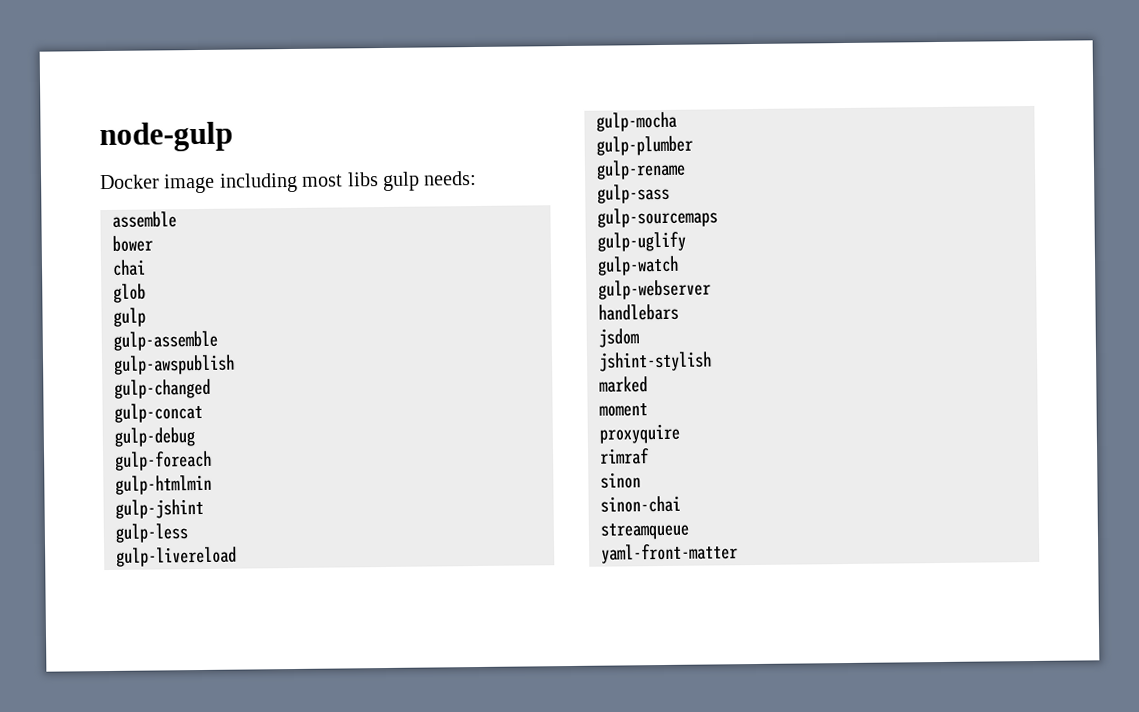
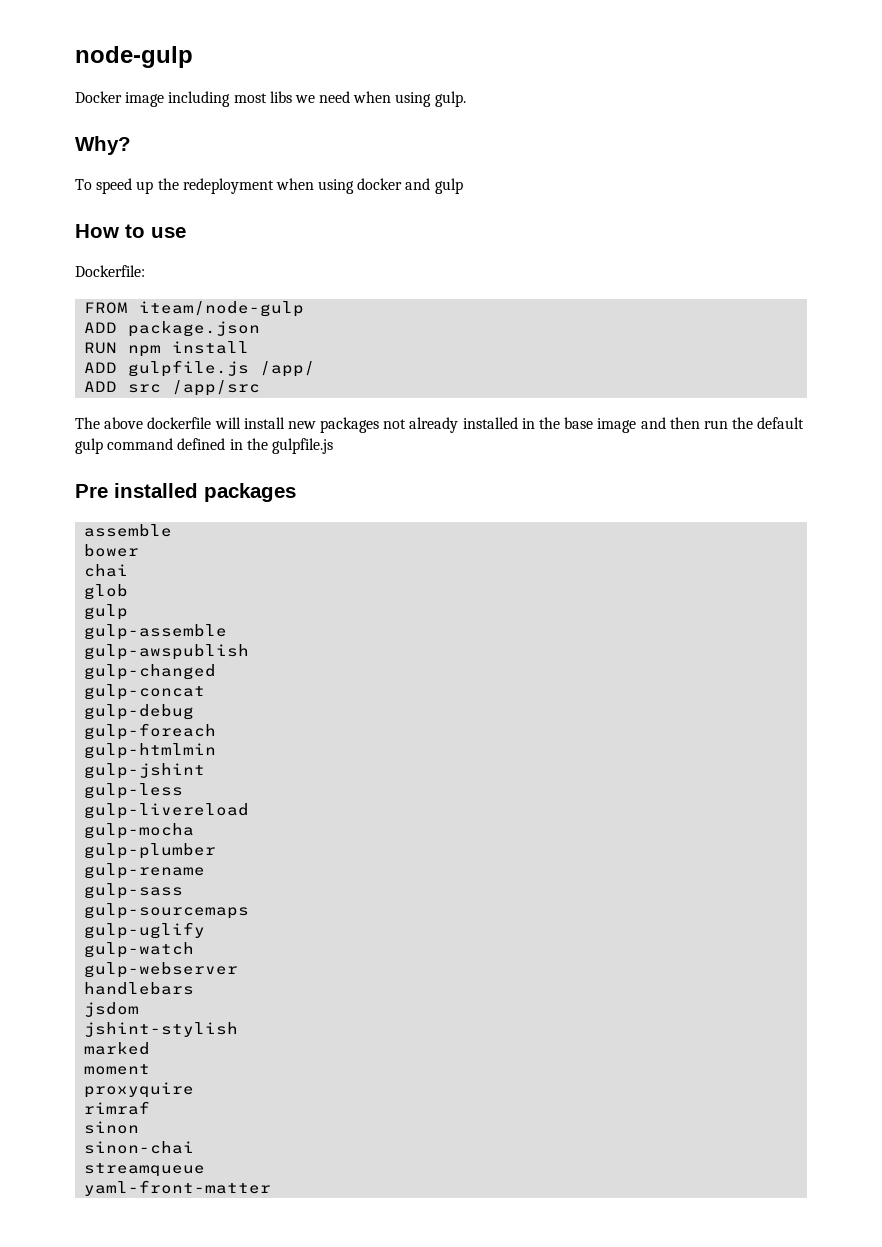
- Docker image including most libs gulp needs:
+ Docker image including most libs we need when using gulp.
+ Why?
+ To speed up the redeployment when using docker and gulp
+ How to use
+ Dockerfile:
+ FROM iteam/node-gulp
+ ADD package.json
+ RUN npm install
+ ADD gulpfile.js /app/
+ ADD src /app/src
+ The above dockerfile will install new packages not already installed in the base image and then run the default gulp command defined in the gulpfile.js
+ Pre installed packages

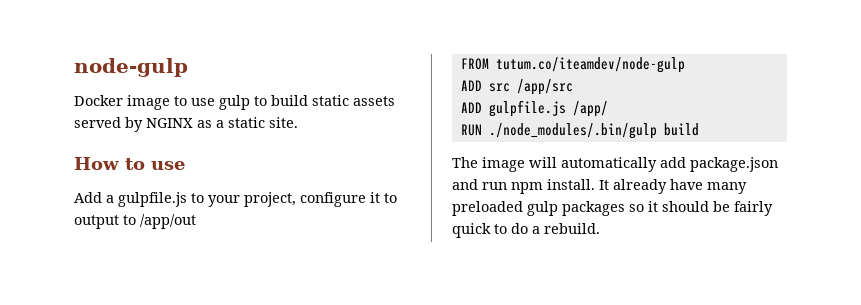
- Docker image including most libs we need when using gulp.
- Why?
- To speed up the redeployment when using docker and gulp
+ Docker image to use gulp to build static assets served by NGINX as a static site.
  How to use
- Dockerfile:
+ Add a gulpfile.js to your project, configure it to output to /app/out
- FROM iteam/node-gulp
- ADD package.json
- RUN npm install
+ FROM tutum.co/iteamdev/node-gulp
+ ADD src /app/src
- ADD src /app/src
- The above dockerfile will install new packages not already installed in the base image and then run the default gulp command defined in the gulpfile.js
- Pre installed packages
- assemble
- bower
- chai
- glob
- gulp
- gulp-assemble
- gulp-awspublish
- gulp-changed
- gulp-concat
- gulp-debug
- gulp-foreach
- gulp-htmlmin
- gulp-jshint
- gulp-less
- gulp-livereload
- gulp-mocha
- gulp-plumber
- gulp-rename
- gulp-sass
- gulp-sourcemaps
- gulp-uglify
- gulp-watch
- gulp-webserver
- handlebars
- jsdom
- jshint-stylish
- marked
- moment
- proxyquire
- rimraf
- sinon
- sinon-chai
- streamqueue
- yaml-front-matter
+ RUN ./node_modules/.bin/gulp build
+ The image will automatically add package.json and run npm install. It already have many preloaded gulp packages so it should be fairly quick to do a rebuild.

